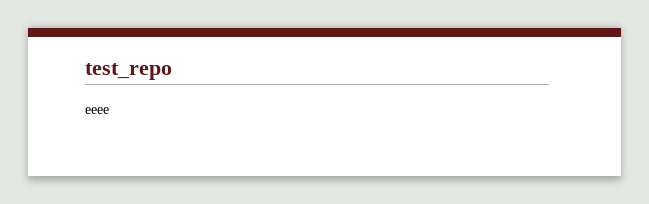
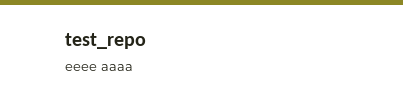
- eeee
+ eeee aaaa

